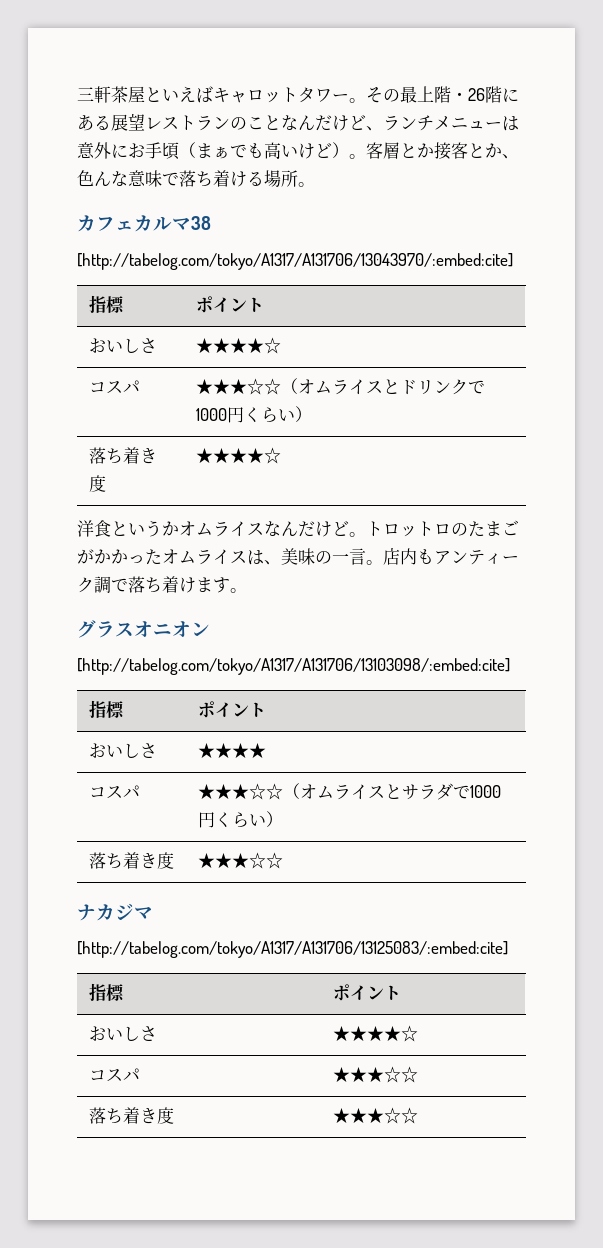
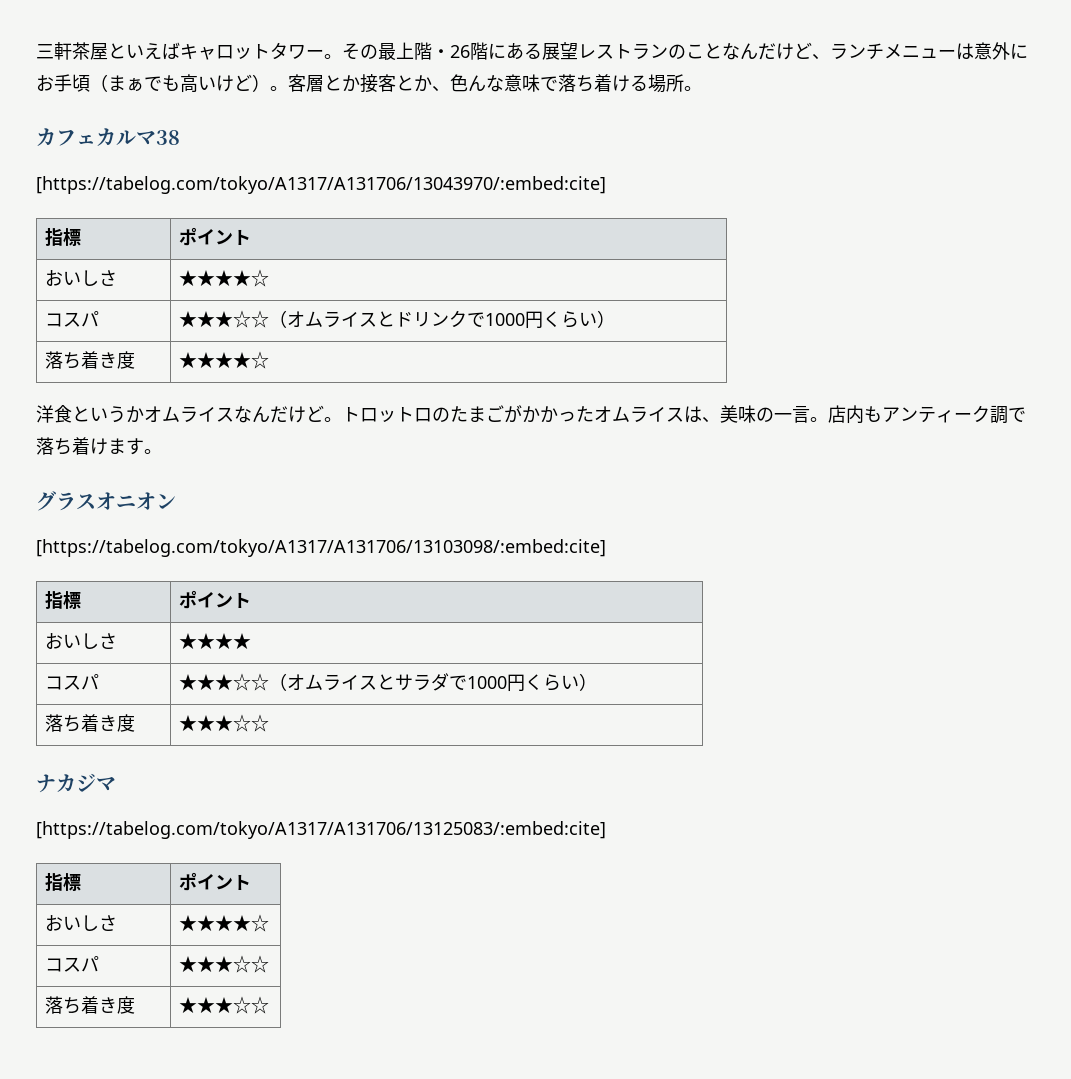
- [http://tabelog.com/tokyo/A1317/A131706/13043970/:embed:cite]
+ [https://tabelog.com/tokyo/A1317/A131706/13043970/:embed:cite]
- [http://tabelog.com/tokyo/A1317/A131706/13103098/:embed:cite]
+ [https://tabelog.com/tokyo/A1317/A131706/13103098/:embed:cite]
- [http://tabelog.com/tokyo/A1317/A131706/13125083/:embed:cite]
+ [https://tabelog.com/tokyo/A1317/A131706/13125083/:embed:cite]

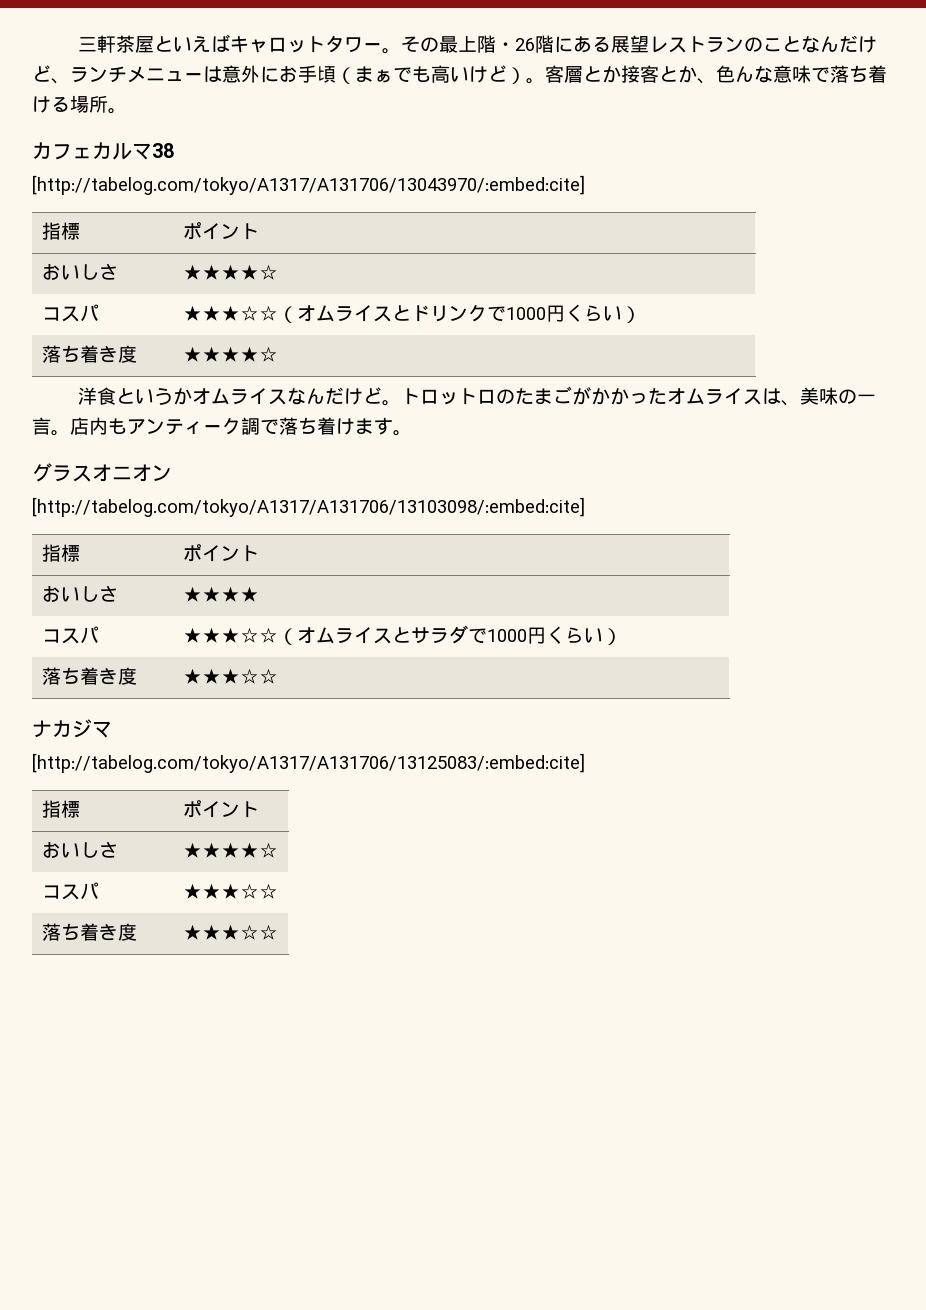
- [https://tabelog.com/tokyo/A1317/A131706/13043970/:embed:cite]
+ [http://tabelog.com/tokyo/A1317/A131706/13043970/:embed:cite]
- [https://tabelog.com/tokyo/A1317/A131706/13103098/:embed:cite]
+ [http://tabelog.com/tokyo/A1317/A131706/13103098/:embed:cite]
- [https://tabelog.com/tokyo/A1317/A131706/13125083/:embed:cite]
+ [http://tabelog.com/tokyo/A1317/A131706/13125083/:embed:cite]

